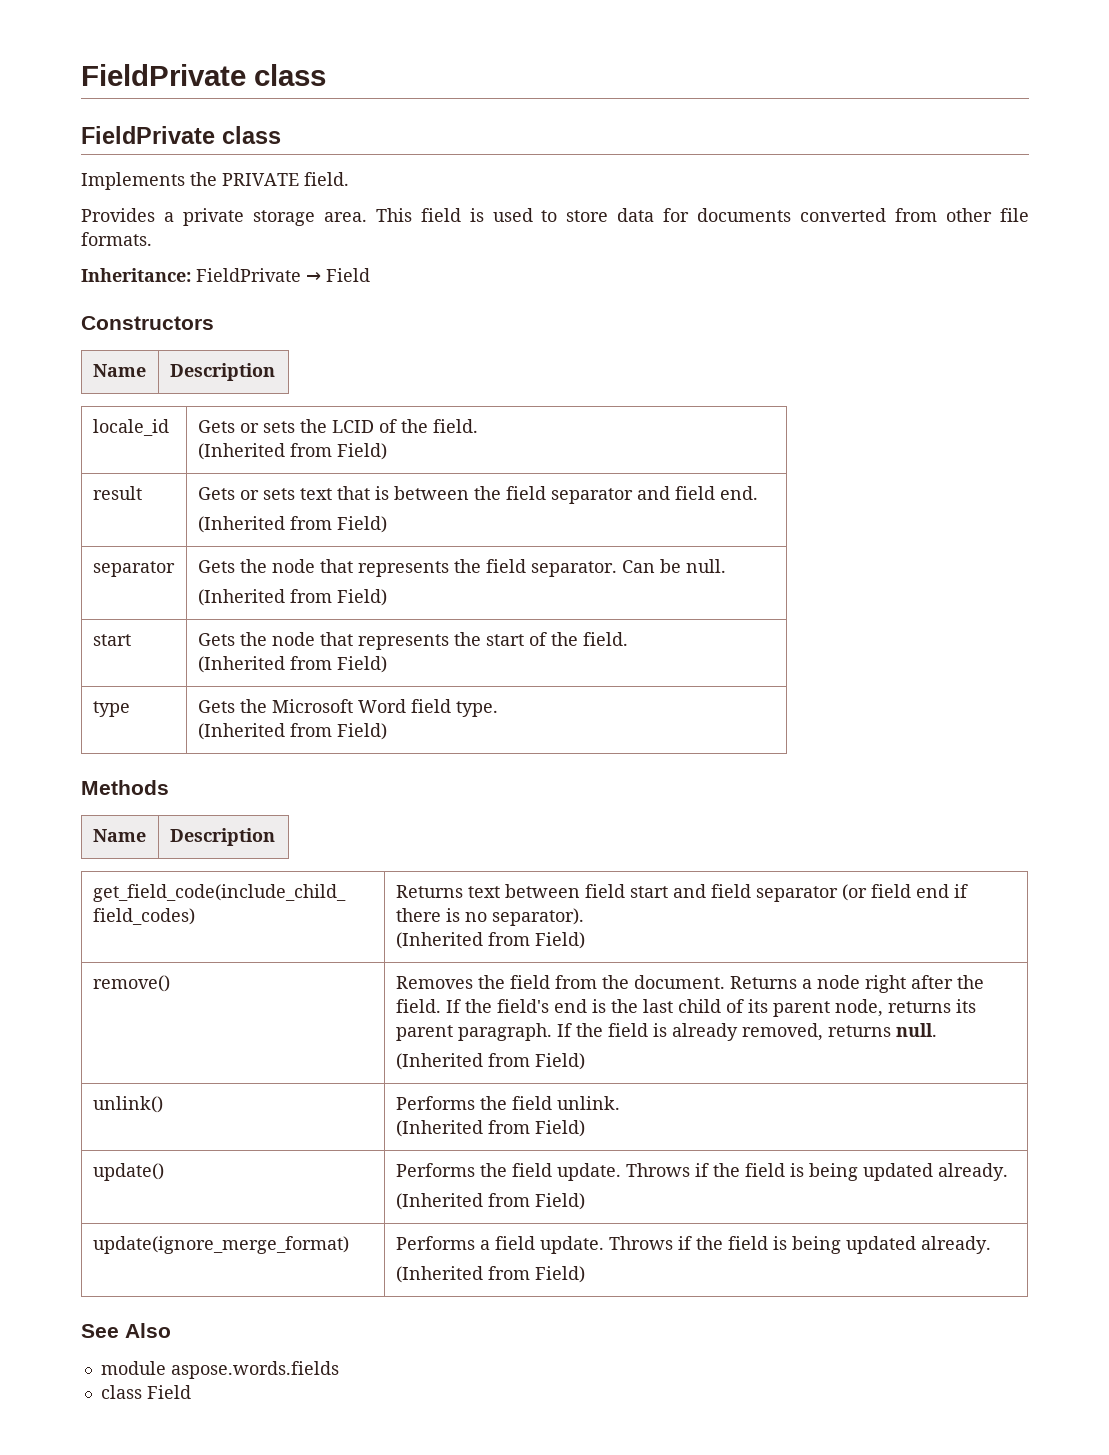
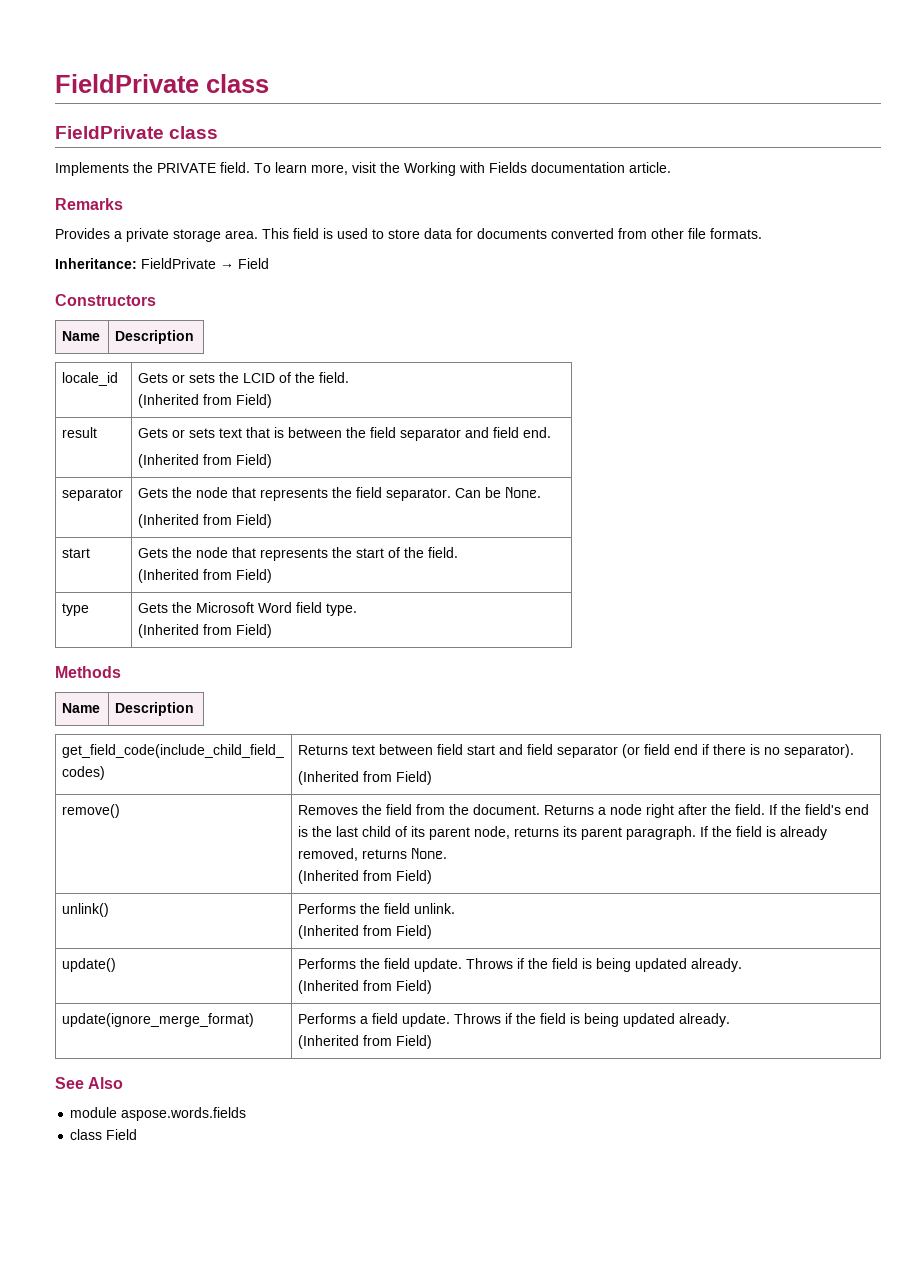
+ To learn more, visit the Working with Fields documentation article.
+ Remarks
- separator | Gets the node that represents the field separator. Can be null.
+ separator | Gets the node that represents the field separator. Can be None.
- If the field is already removed, returns null.
+ If the field is already removed, returns None.

